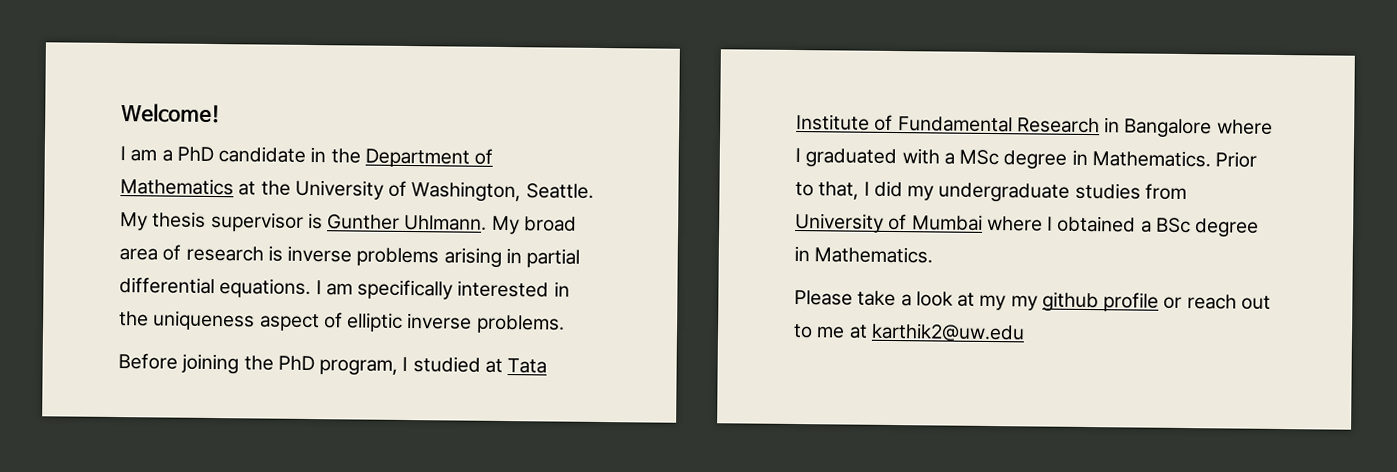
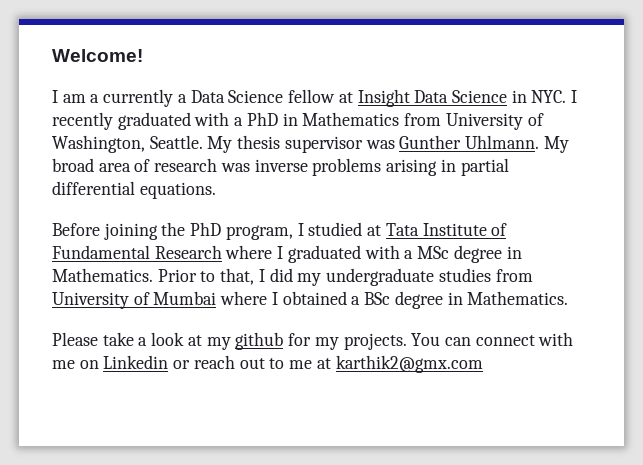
- I am a PhD candidate in the Department of Mathematics at the University of Washington, Seattle.
+ I am a currently a Data Science fellow at Insight Data Science in NYC. I recently graduated with a PhD in Mathematics from University of Washington, Seattle.
- My thesis supervisor is Gunther Uhlmann.
+ My thesis supervisor was Gunther Uhlmann.
- My broad area of research is inverse problems arising in partial differential equations. I am specifically interested in the uniqueness aspect of elliptic inverse problems.
+ My broad area of research was inverse problems arising in partial differential equations.
- Before joining the PhD program, I studied at Tata Institute of Fundamental Research in Bangalore where I graduated with a MSc degree in Mathematics.
+ Before joining the PhD program, I studied at Tata Institute of Fundamental Research where I graduated with a MSc degree in Mathematics.
- Please take a look at my my github profile or reach out to me at karthik2@uw.edu
+ Please take a look at my github for my projects. You can connect with me on Linkedin or reach out to me at karthik2@gmx.com

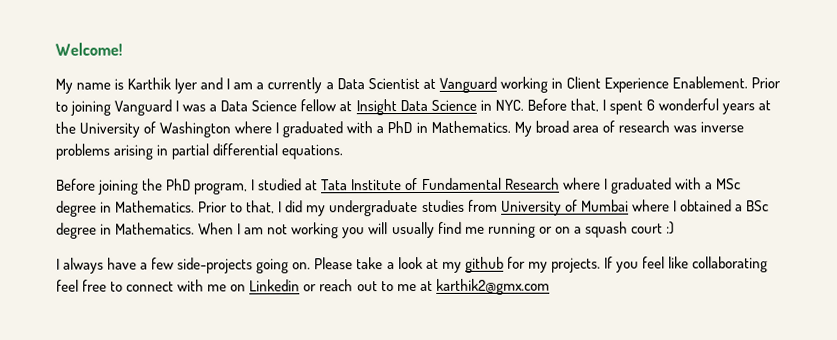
- I am a currently a Data Science fellow at Insight Data Science in NYC. I recently graduated with a PhD in Mathematics from University of Washington, Seattle. My thesis supervisor was Gunther Uhlmann.
+ My name is Karthik Iyer and I am a currently a Data Scientist at Vanguard working in Client Experience Enablement. Prior to joining Vanguard I was a Data Science fellow at Insight Data Science in NYC. Before that, I spent 6 wonderful years at the University of Washington where I graduated with a PhD in Mathematics.
- Prior to that, I did my undergraduate studies from University of Mumbai where I obtained a BSc degree in Mathematics.
- Please take a look at my github for my projects.
+ Prior to that, I did my undergraduate studies from University of Mumbai where I obtained a BSc degree in Mathematics. When I am not working you will usually find me running or on a squash court :)
+ I always have a few side-projects going on. Please take a look at my github for my projects.
- You can connect with me on Linkedin or reach out to me at karthik2@gmx.com
+ If you feel like collaborating feel free to connect with me on Linkedin or reach out to me at karthik2@gmx.com

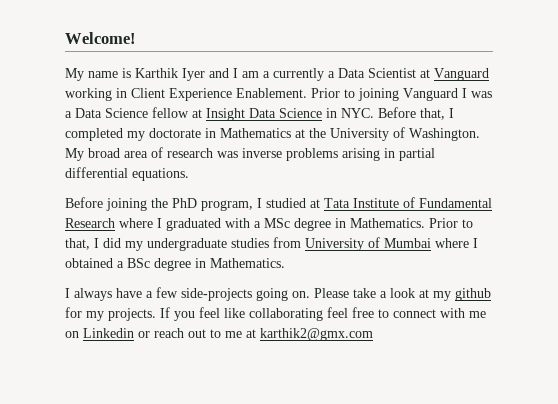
- Prior to joining Vanguard I was a Data Science fellow at Insight Data Science in NYC. Before that, I spent 6 wonderful years at the University of Washington where I graduated with a PhD in Mathematics.
+ Prior to joining Vanguard I was a Data Science fellow at Insight Data Science in NYC. Before that, I completed my doctorate in Mathematics at the University of Washington.
- When I am not working you will usually find me running or on a squash court :)

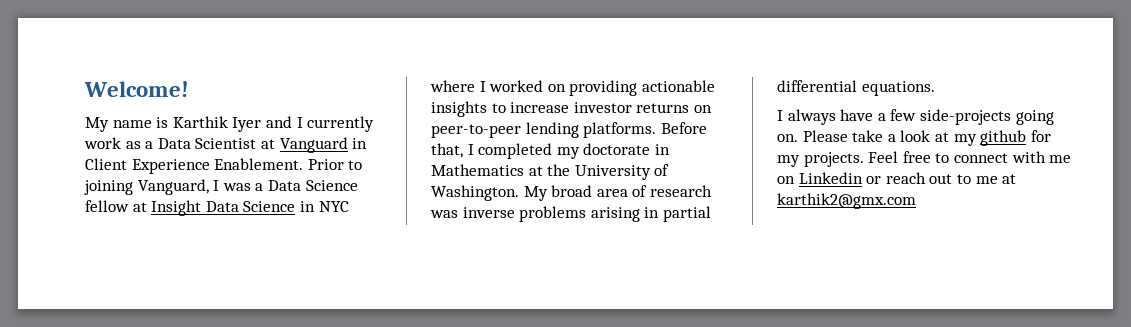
- My name is Karthik Iyer and I am a currently a Data Scientist at Vanguard working in Client Experience Enablement.
+ My name is Karthik Iyer and I currently work as a Data Scientist at Vanguard in Client Experience Enablement.
- Prior to joining Vanguard I was a Data Science fellow at Insight Data Science in NYC. Before that, I completed my doctorate in Mathematics at the University of Washington.
+ Prior to joining Vanguard, I was a Data Science fellow at Insight Data Science in NYC where I worked on providing actionable insights to increase investor returns on peer-to-peer lending platforms. Before that, I completed my doctorate in Mathematics at the University of Washington.
- Before joining the PhD program, I studied at Tata Institute of Fundamental Research where I graduated with a MSc degree in Mathematics. Prior to that, I did my undergraduate studies from University of Mumbai where I obtained a BSc degree in Mathematics.
- If you feel like collaborating feel free to connect with me on Linkedin or reach out to me at karthik2@gmx.com
+ Feel free to connect with me on Linkedin or reach out to me at karthik2@gmx.com

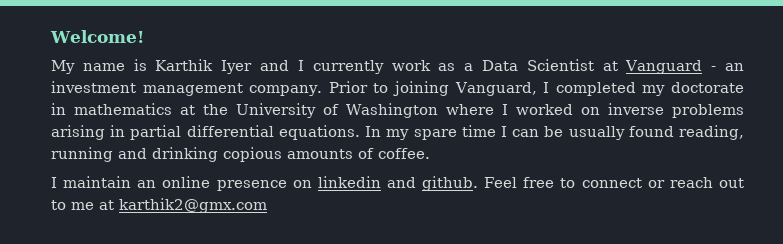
- My name is Karthik Iyer and I currently work as a Data Scientist at Vanguard in Client Experience Enablement.
+ My name is Karthik Iyer and I currently work as a Data Scientist at Vanguard - an investment management company.
- Prior to joining Vanguard, I was a Data Science fellow at Insight Data Science in NYC where I worked on providing actionable insights to increase investor returns on peer-to-peer lending platforms. Before that, I completed my doctorate in Mathematics at the University of Washington. My broad area of research was inverse problems arising in partial differential equations.
- I always have a few side-projects going on. Please take a look at my github for my projects. Feel free to connect with me on Linkedin or reach out to me at karthik2@gmx.com
+ Prior to joining Vanguard, I completed my doctorate in mathematics at the University of Washington where I worked on inverse problems arising in partial differential equations. In my spare time I can be usually found reading, running and drinking copious amounts of coffee.
+ I maintain an online presence on linkedin and github. Feel free to connect or reach out to me at karthik2@gmx.com

